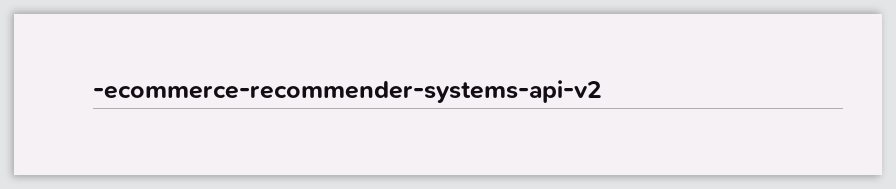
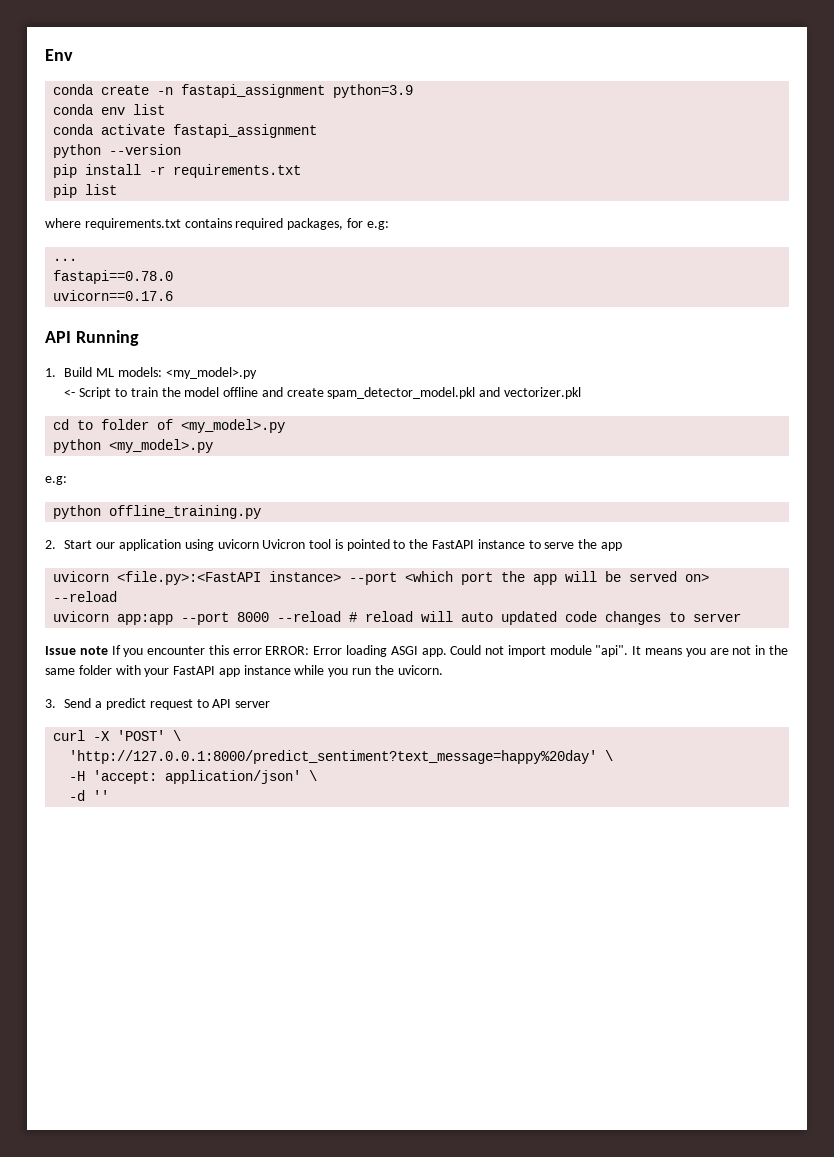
- -ecommerce-recommender-systems-api-v2
+ Env
+ conda create -n fastapi_assignment python=3.9
+ conda env list
+ conda activate fastapi_assignment
+ python --version
+ pip install -r requirements.txt
+ pip list
+ where requirements.txt contains required packages, for e.g:
+ ...
+ fastapi==0.78.0
+ uvicorn==0.17.6
+ API Running
+ 1. Build ML models: <my_model>.py
+ <- Script to train the model offline and create spam_detector_model.pkl and vectorizer.pkl
+ cd to folder of <my_model>.py
+ python <my_model>.py
+ e.g:
+ python offline_training.py
+ 2. Start our application using uvicorn Uvicron tool is pointed to the FastAPI instance to serve the app
+ uvicorn <file.py>:<FastAPI instance> --port <which port the app will be served on> --reload
+ uvicorn app:app --port 8000 --reload # reload will auto updated code changes to server
+ Issue note If you encounter this error ERROR: Error loading ASGI app. Could not import module "api". It means you are not in the same folder with your FastAPI app instance while you run the uvicorn.
+ 3. Send a predict request to API server
+ curl -X 'POST' \
+ 'http://127.0.0.1:8000/predict_sentiment?text_message=happy%20day' \
+ -H 'accept: application/json' \
+ -d ''

